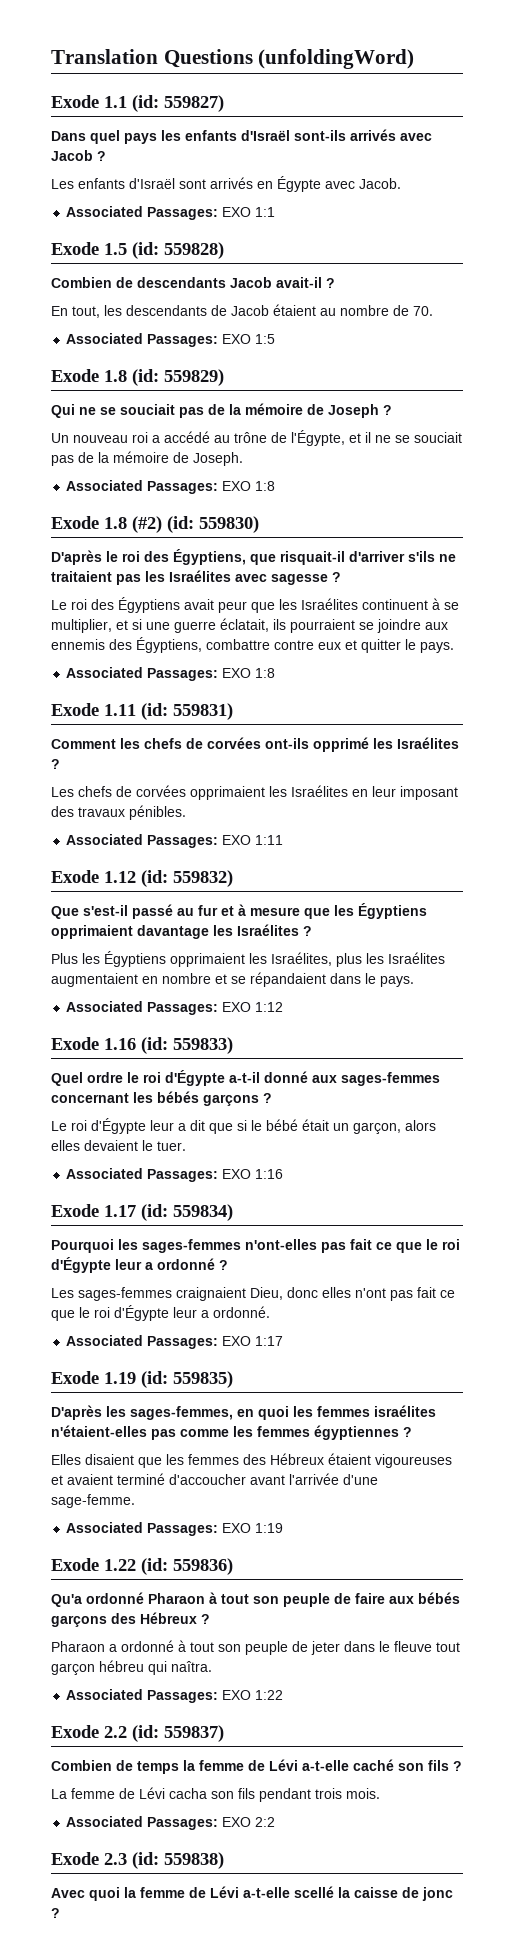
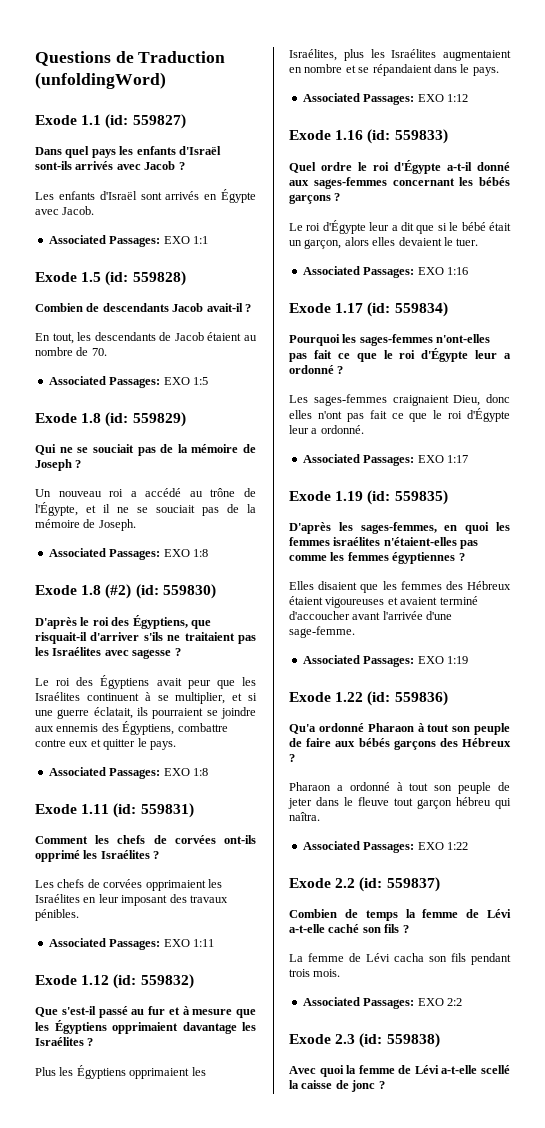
- Translation Questions (unfoldingWord)
+ Questions de Traduction (unfoldingWord)

